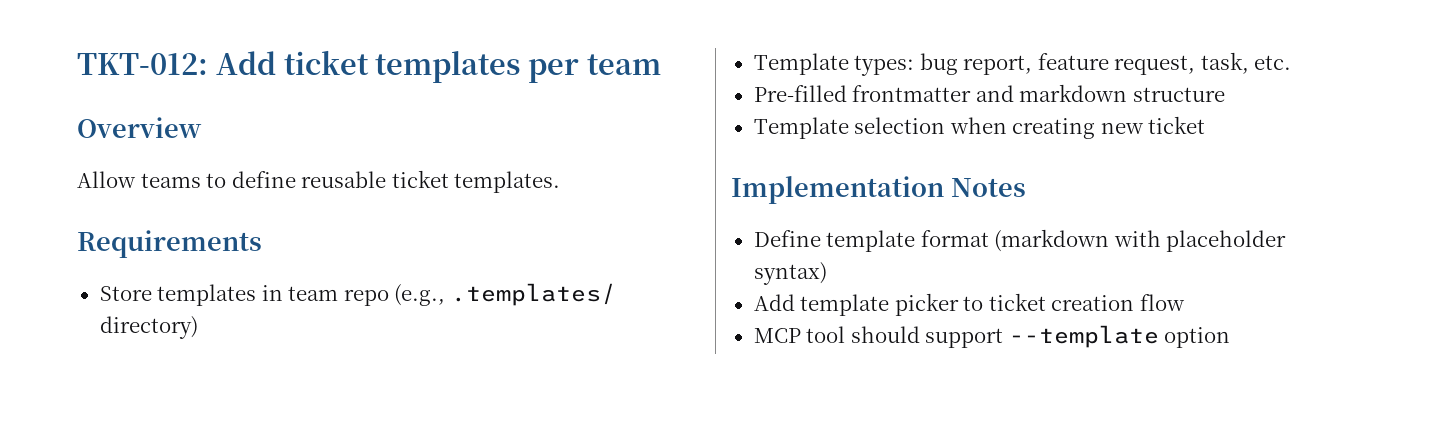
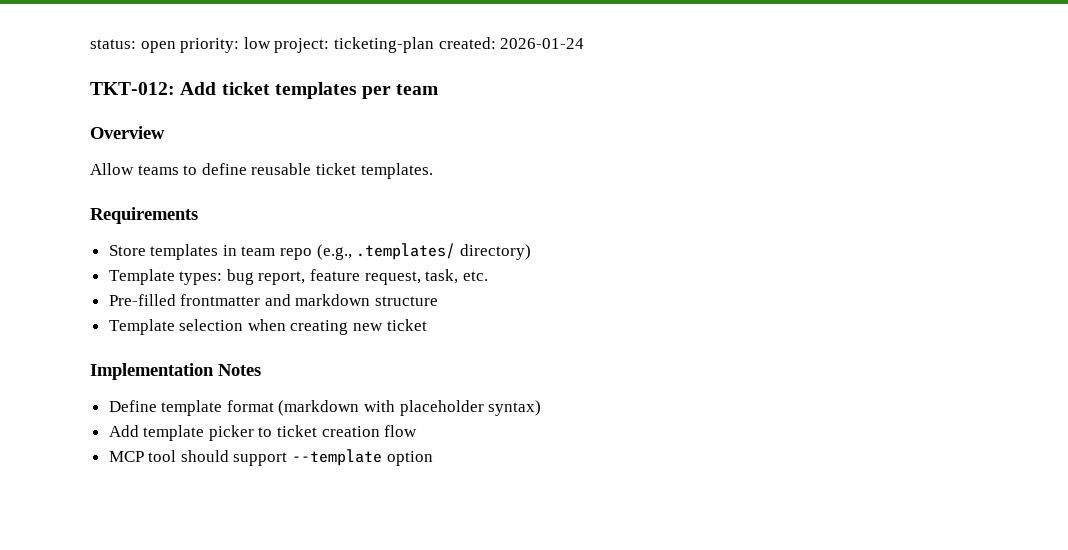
+ status: open priority: low project: ticketing-plan created: 2026-01-24

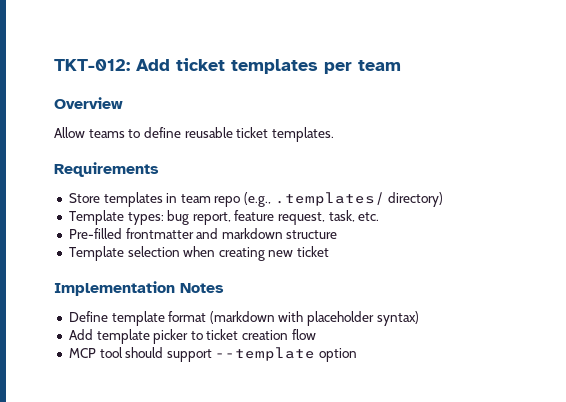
- status: open priority: low project: ticketing-plan created: 2026-01-24

